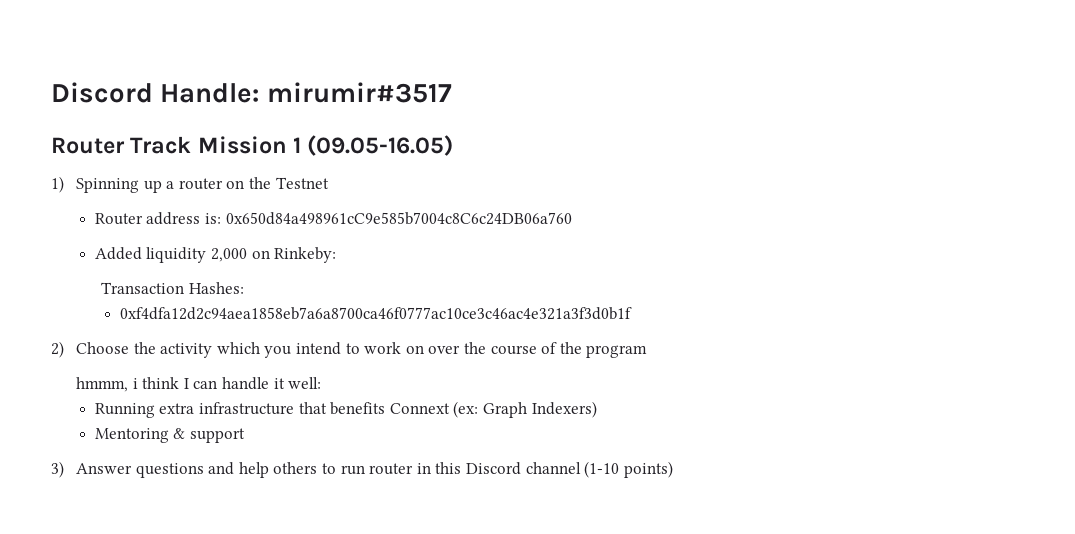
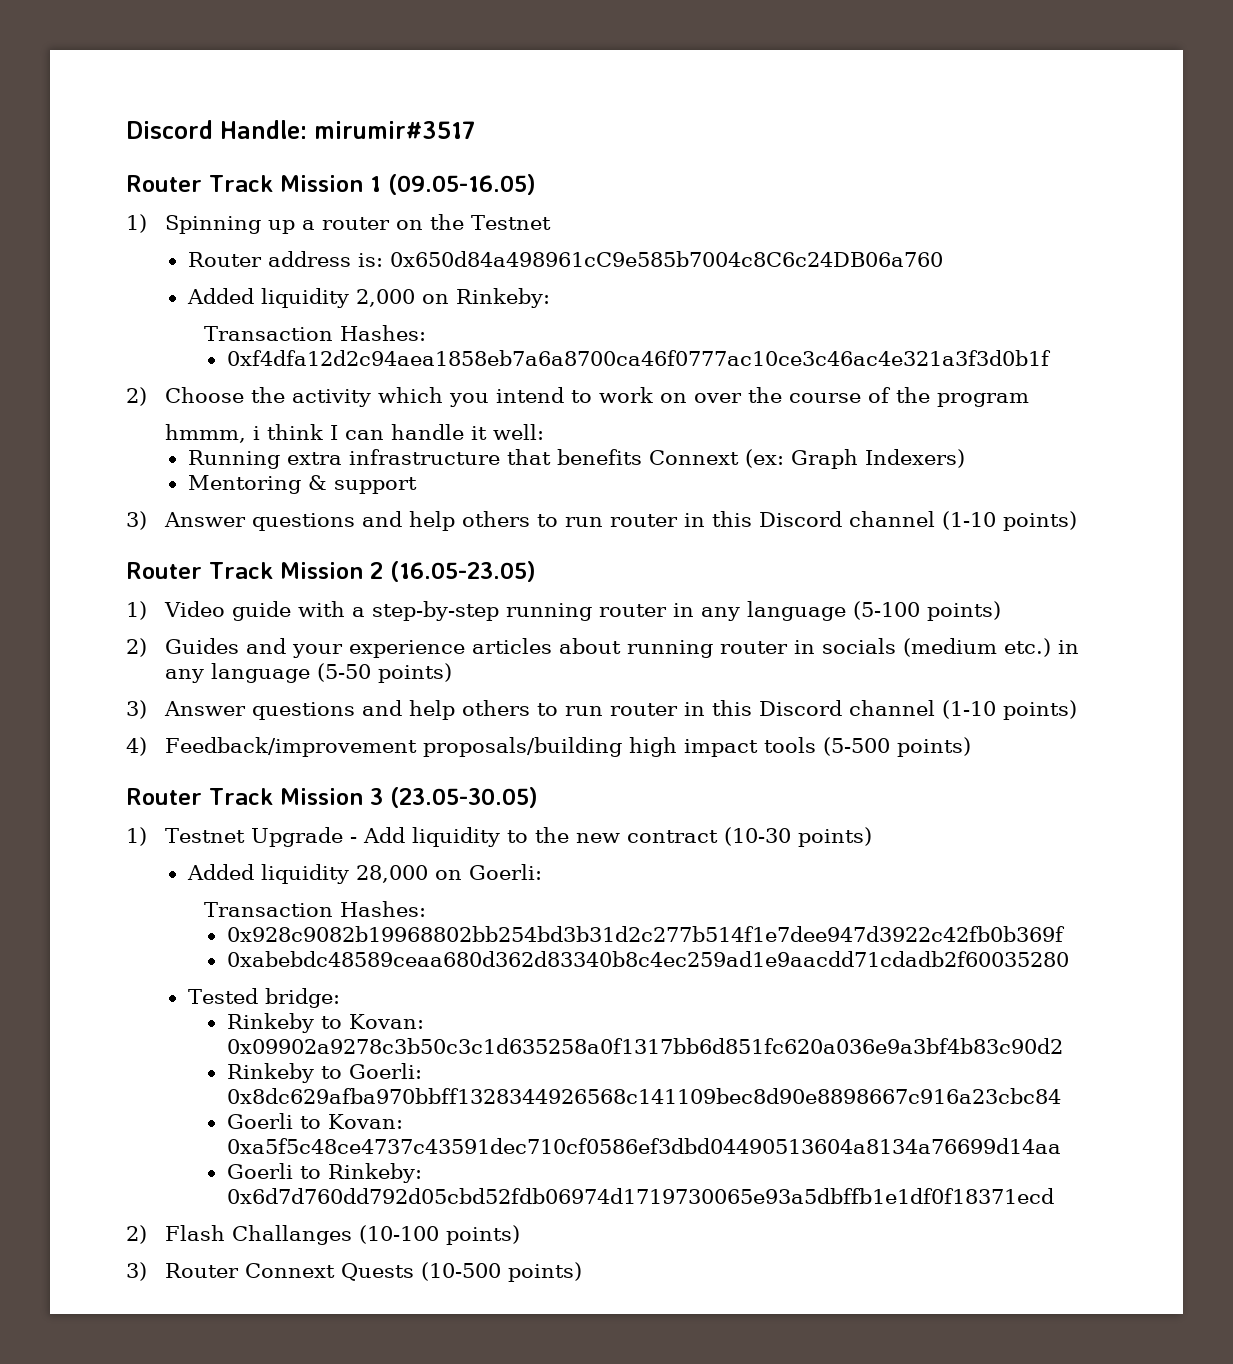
+ Router Track Mission 2 (16.05-23.05)
+ 1) Video guide with a step-by-step running router in any language (5-100 points)
+ 2) Guides and your experience articles about running router in socials (medium etc.) in any language (5-50 points)
+ 3) Answer questions and help others to run router in this Discord channel (1-10 points)
+ 4) Feedback/improvement proposals/building high impact tools (5-500 points)
+ Router Track Mission 3 (23.05-30.05)
+ 1) Testnet Upgrade - Add liquidity to the new contract (10-30 points)
+ Added liquidity 28,000 on Goerli:
+ Transaction Hashes:
+ 0x928c9082b19968802bb254bd3b31d2c277b514f1e7dee947d3922c42fb0b369f
+ 0xabebdc48589ceaa680d362d83340b8c4ec259ad1e9aacdd71cdadb2f60035280
+ Tested bridge:
+ Rinkeby to Kovan: 0x09902a9278c3b50c3c1d635258a0f1317bb6d851fc620a036e9a3bf4b83c90d2
+ Rinkeby to Goerli: 0x8dc629afba970bbff1328344926568c141109bec8d90e8898667c916a23cbc84
+ Goerli to Kovan: 0xa5f5c48ce4737c43591dec710cf0586ef3dbd04490513604a8134a76699d14aa
+ Goerli to Rinkeby: 0x6d7d760dd792d05cbd52fdb06974d1719730065e93a5dbffb1e1df0f18371ecd
+ 2) Flash Challanges (10-100 points)
+ 3) Router Connext Quests (10-500 points)

